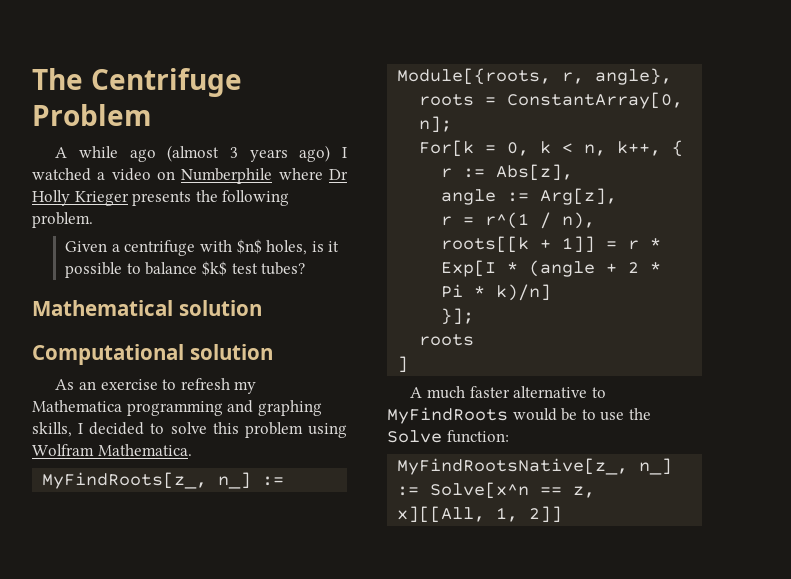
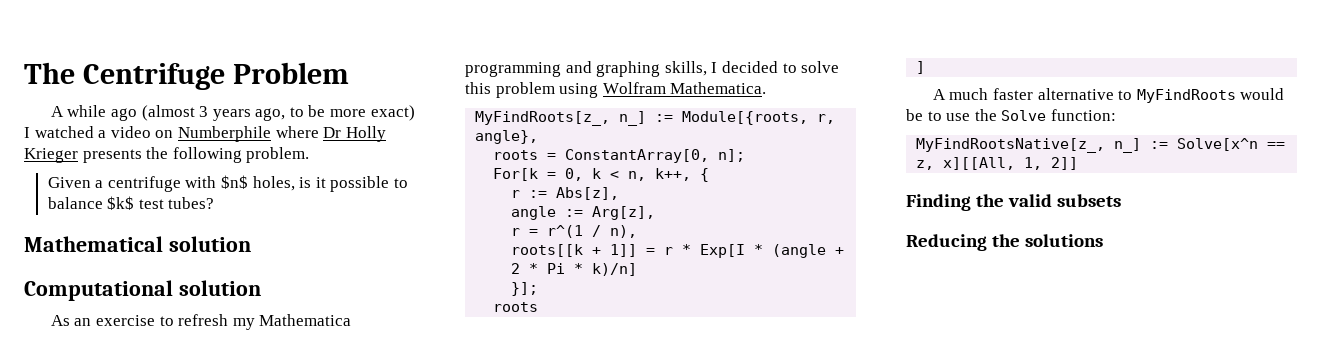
- A while ago (almost 3 years ago) I watched a video on Numberphile where Dr Holly Krieger presents the following problem.
+ A while ago (almost 3 years ago, to be more exact) I watched a video on Numberphile where Dr Holly Krieger presents the following problem.
+ Finding the valid subsets
+ Reducing the solutions

